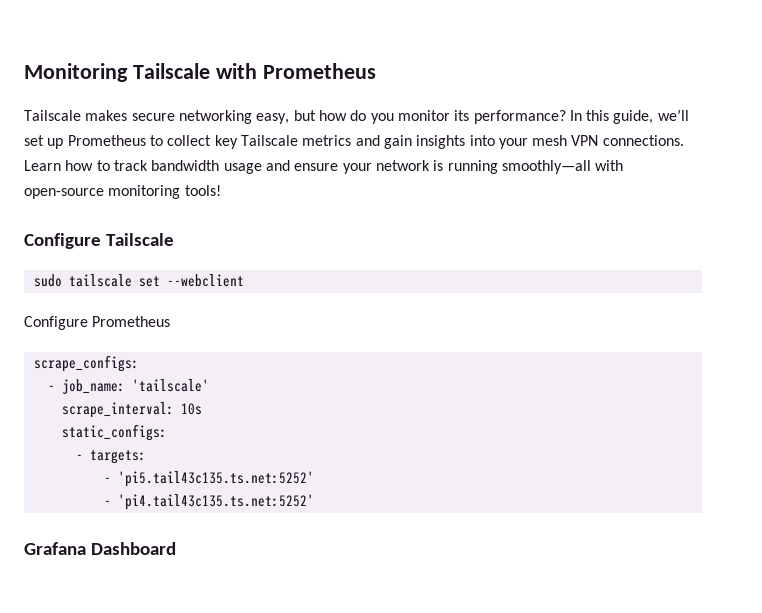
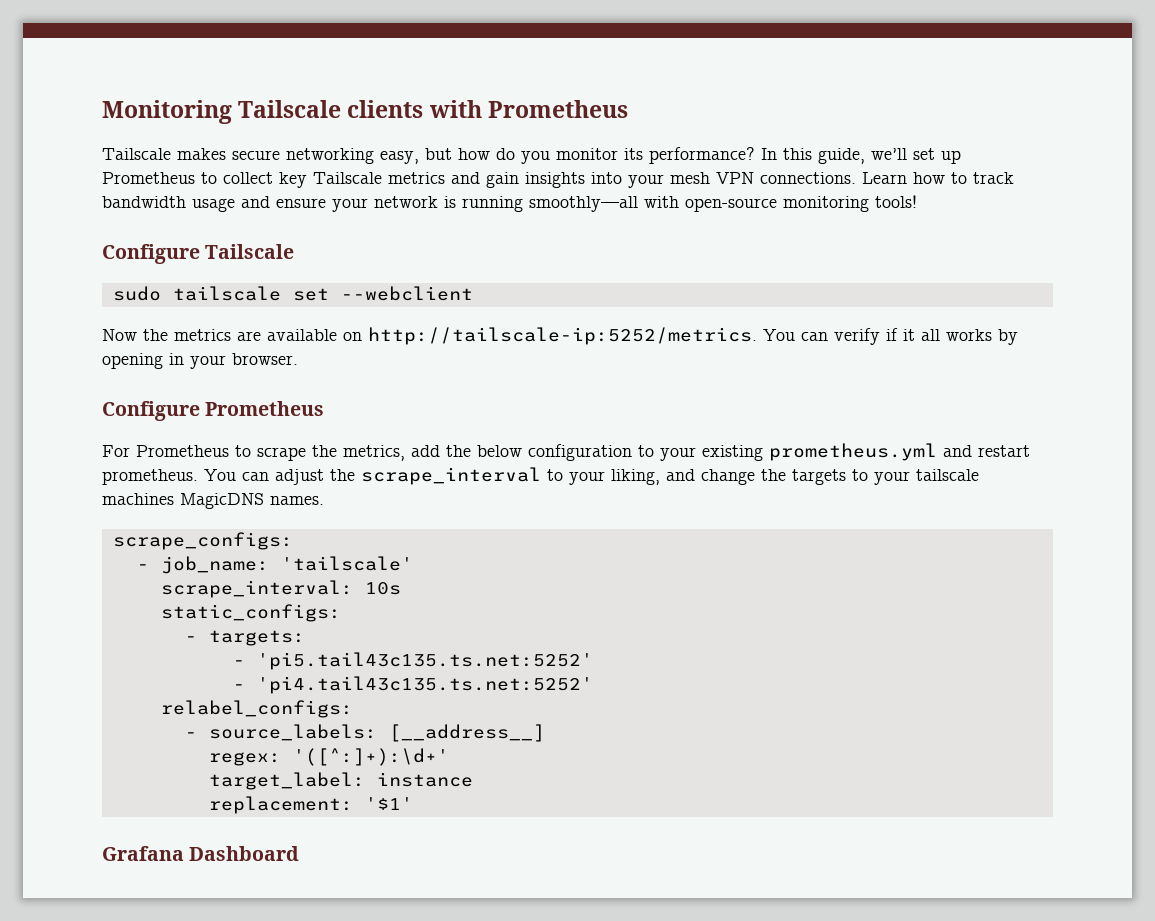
- Monitoring Tailscale with Prometheus
+ Monitoring Tailscale clients with Prometheus
+ Now the metrics are available on http://tailscale-ip:5252/metrics. You can verify if it all works by opening in your browser.
  Configure Prometheus
+ For Prometheus to scrape the metrics, add the below configuration to your existing prometheus.yml and restart prometheus. You can adjust the scrape_interval to your liking, and change the targets to your tailscale machines MagicDNS names.
+ relabel_configs:
+ - source_labels: [__address__]
+ regex: '([^:]+):\d+'
+ target_label: instance
+ replacement: '$1'

